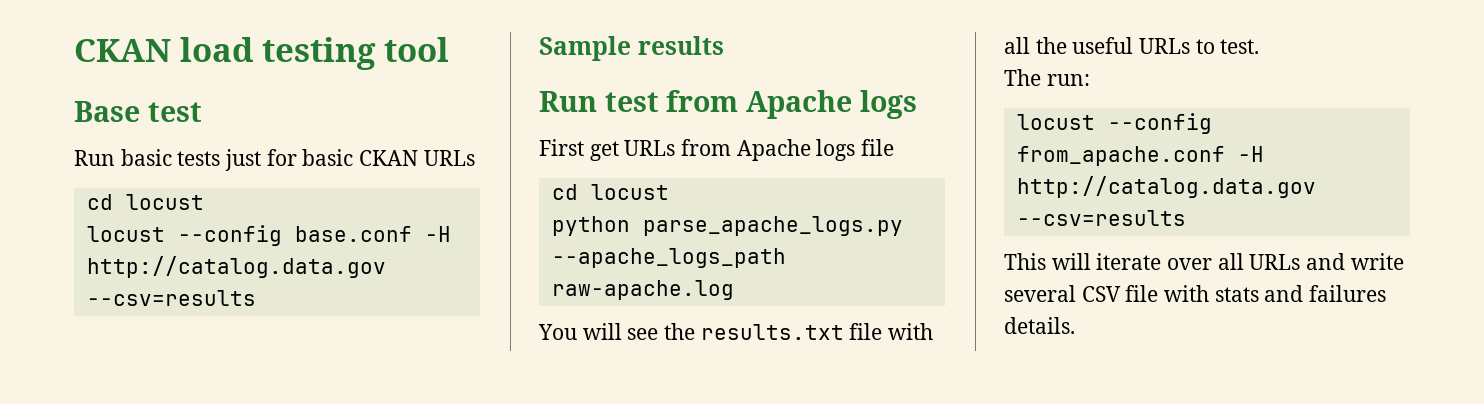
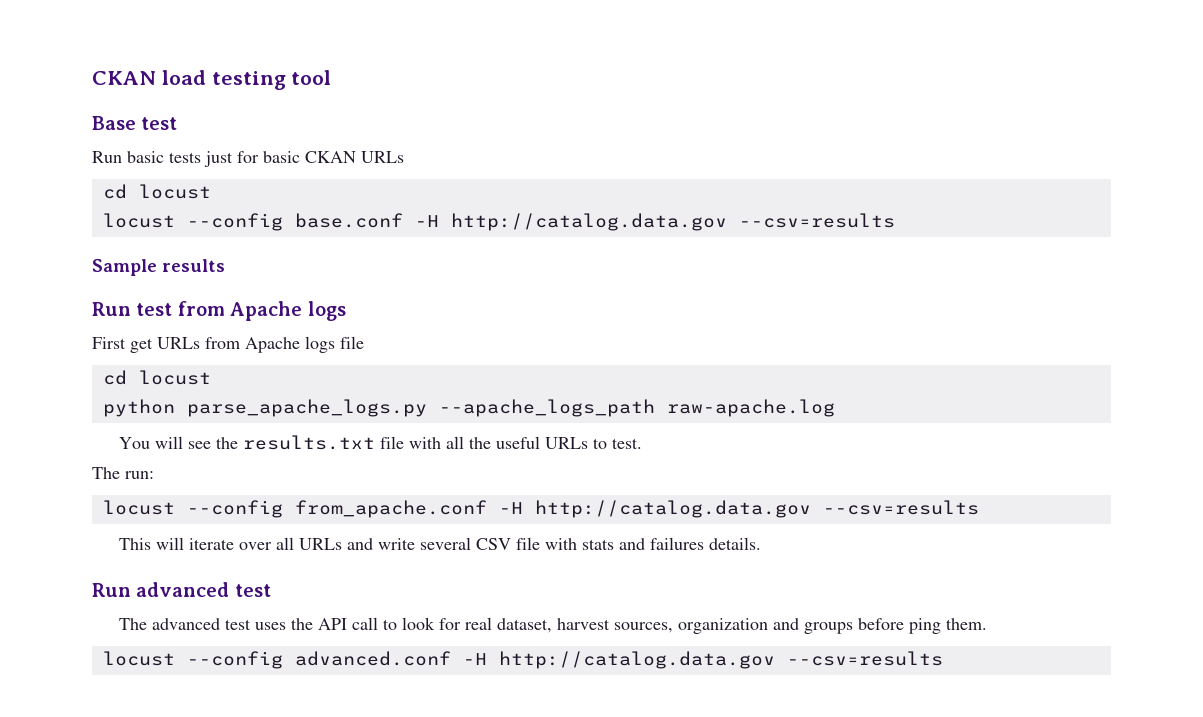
+ Run advanced test
+ The advanced test uses the API call to look for real dataset, harvest sources, organization and groups before ping them.
+ locust --config advanced.conf -H http://catalog.data.gov --csv=results

